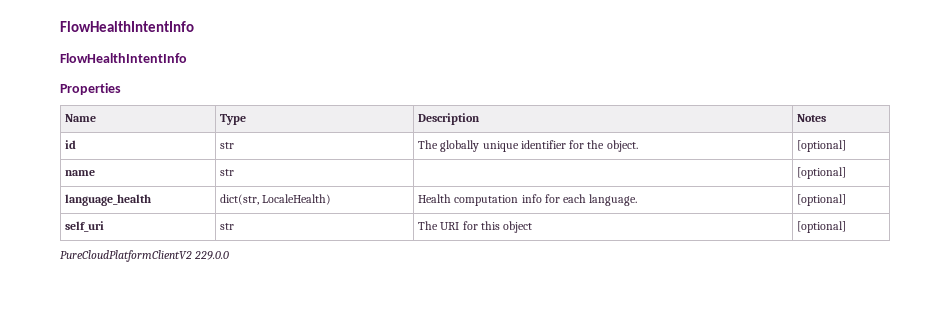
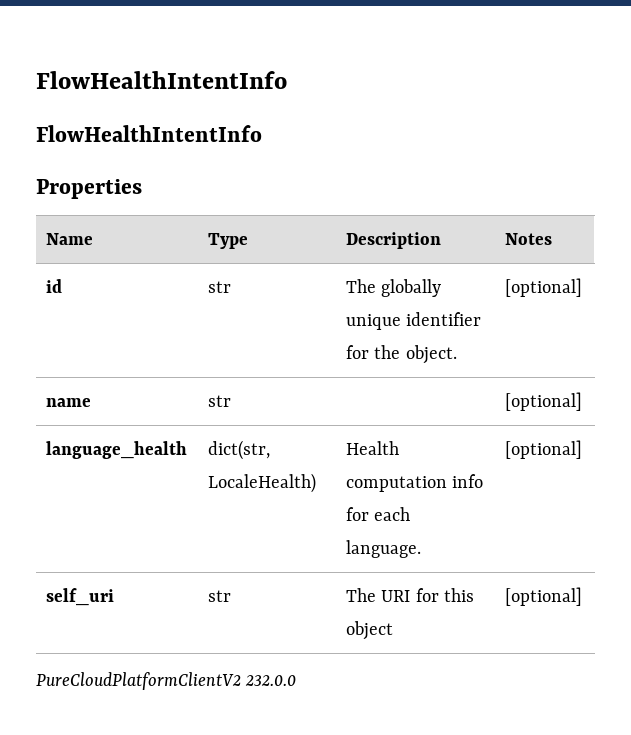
- PureCloudPlatformClientV2 229.0.0
+ PureCloudPlatformClientV2 232.0.0

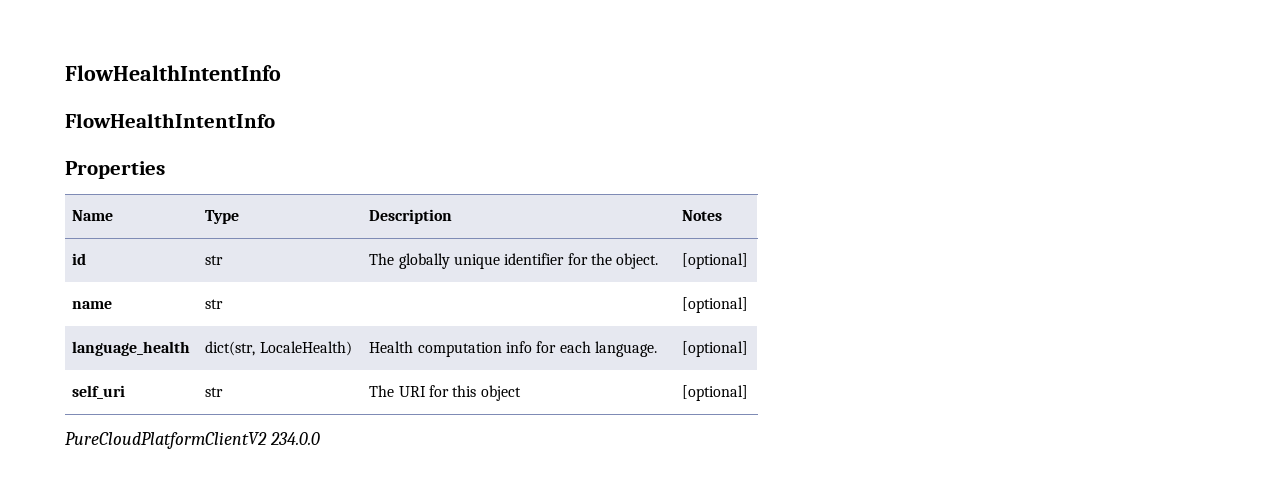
- PureCloudPlatformClientV2 232.0.0
+ PureCloudPlatformClientV2 234.0.0

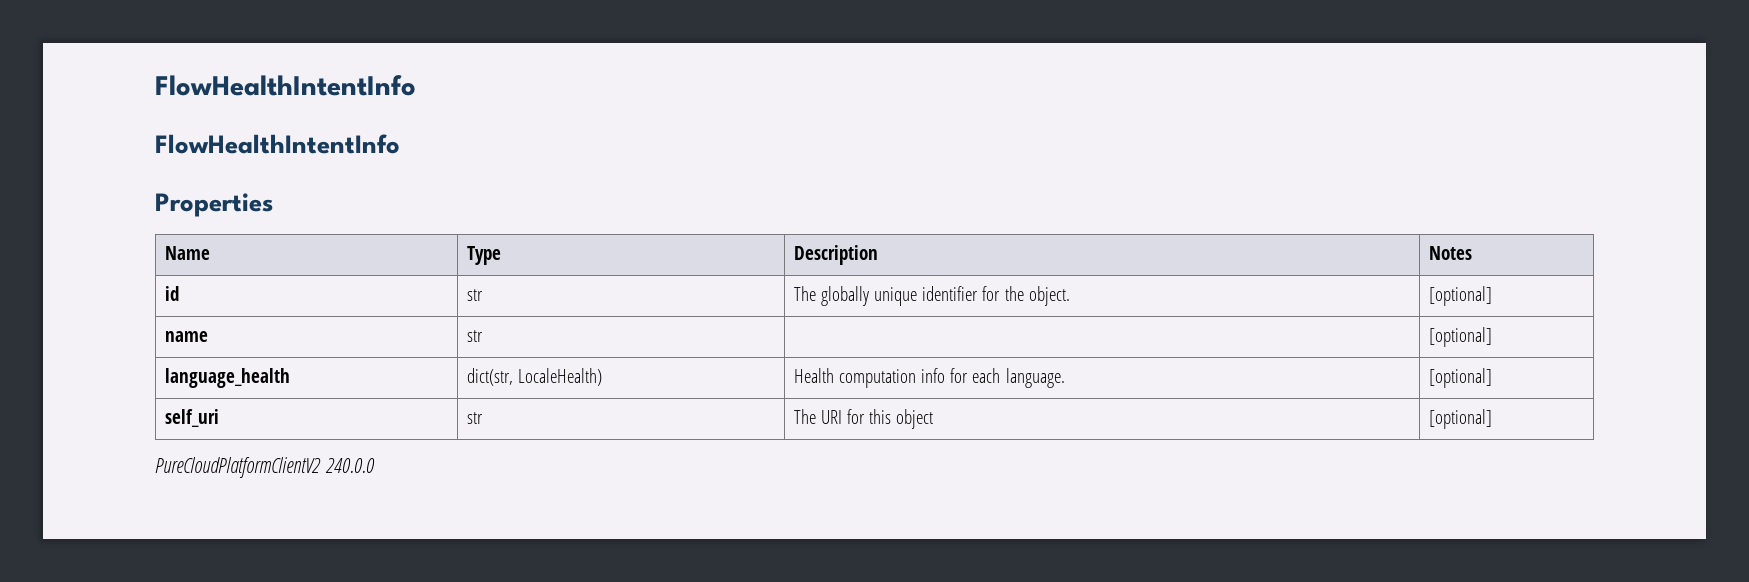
- PureCloudPlatformClientV2 234.0.0
+ PureCloudPlatformClientV2 240.0.0

